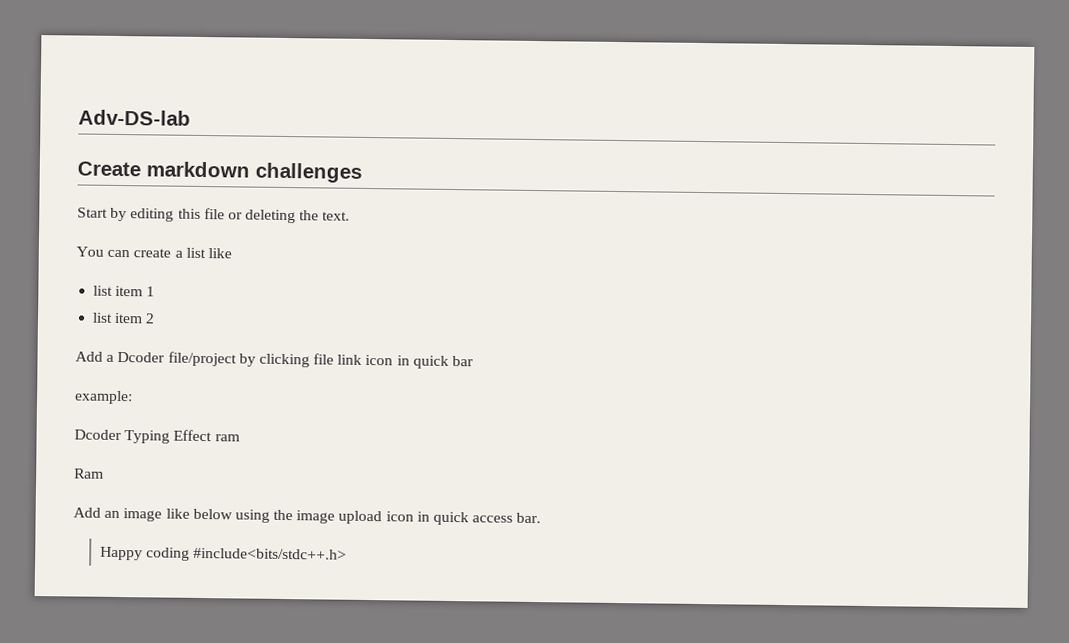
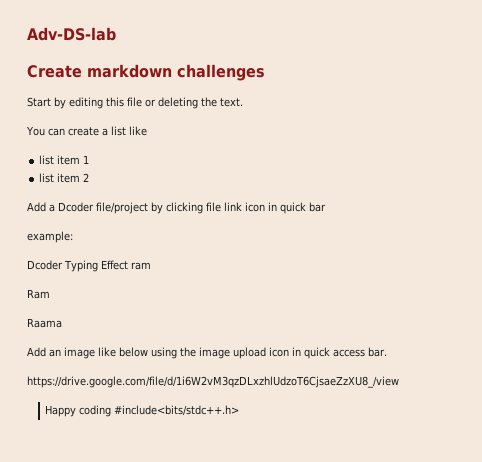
+ Raama
+ https://drive.google.com/file/d/1i6W2vM3qzDLxzhlUdzoT6CjsaeZzXU8_/view

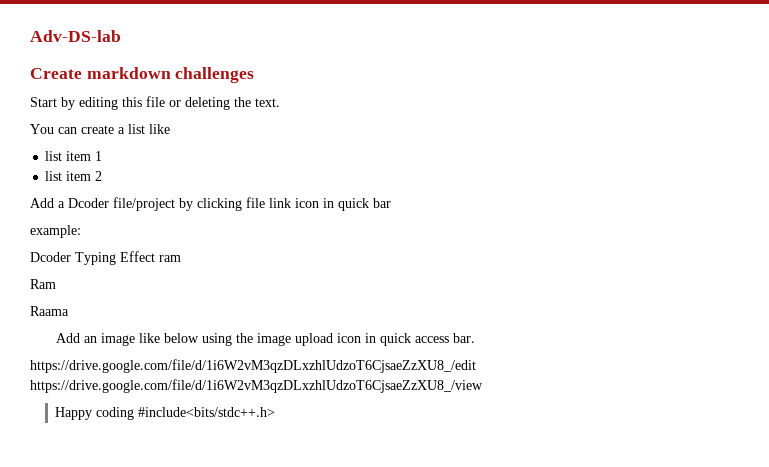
- https://drive.google.com/file/d/1i6W2vM3qzDLxzhlUdzoT6CjsaeZzXU8_/view
+ https://drive.google.com/file/d/1i6W2vM3qzDLxzhlUdzoT6CjsaeZzXU8_/edit https://drive.google.com/file/d/1i6W2vM3qzDLxzhlUdzoT6CjsaeZzXU8_/view

